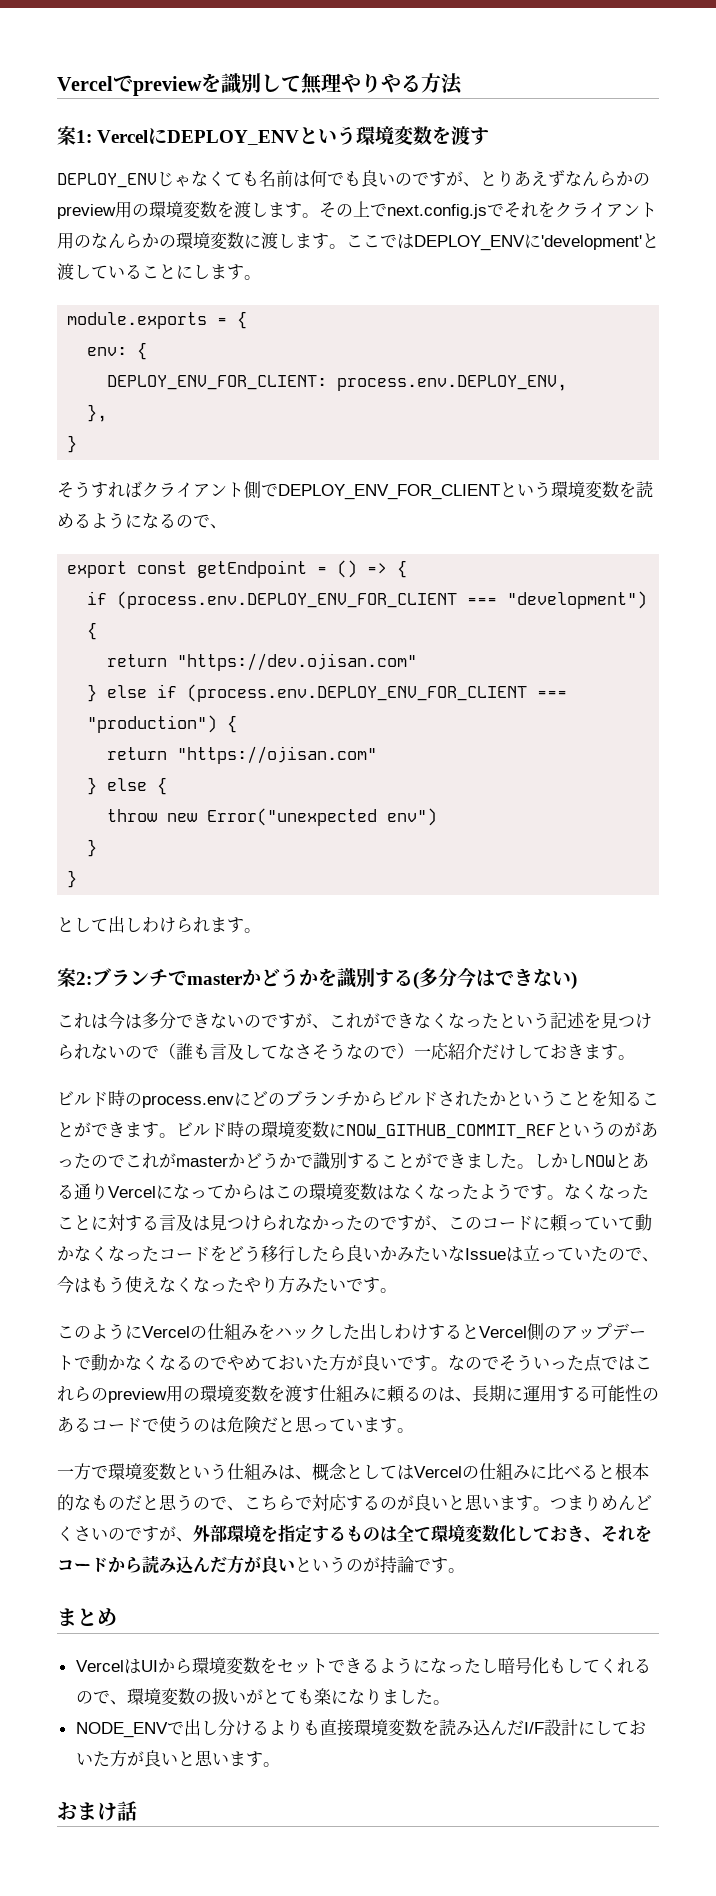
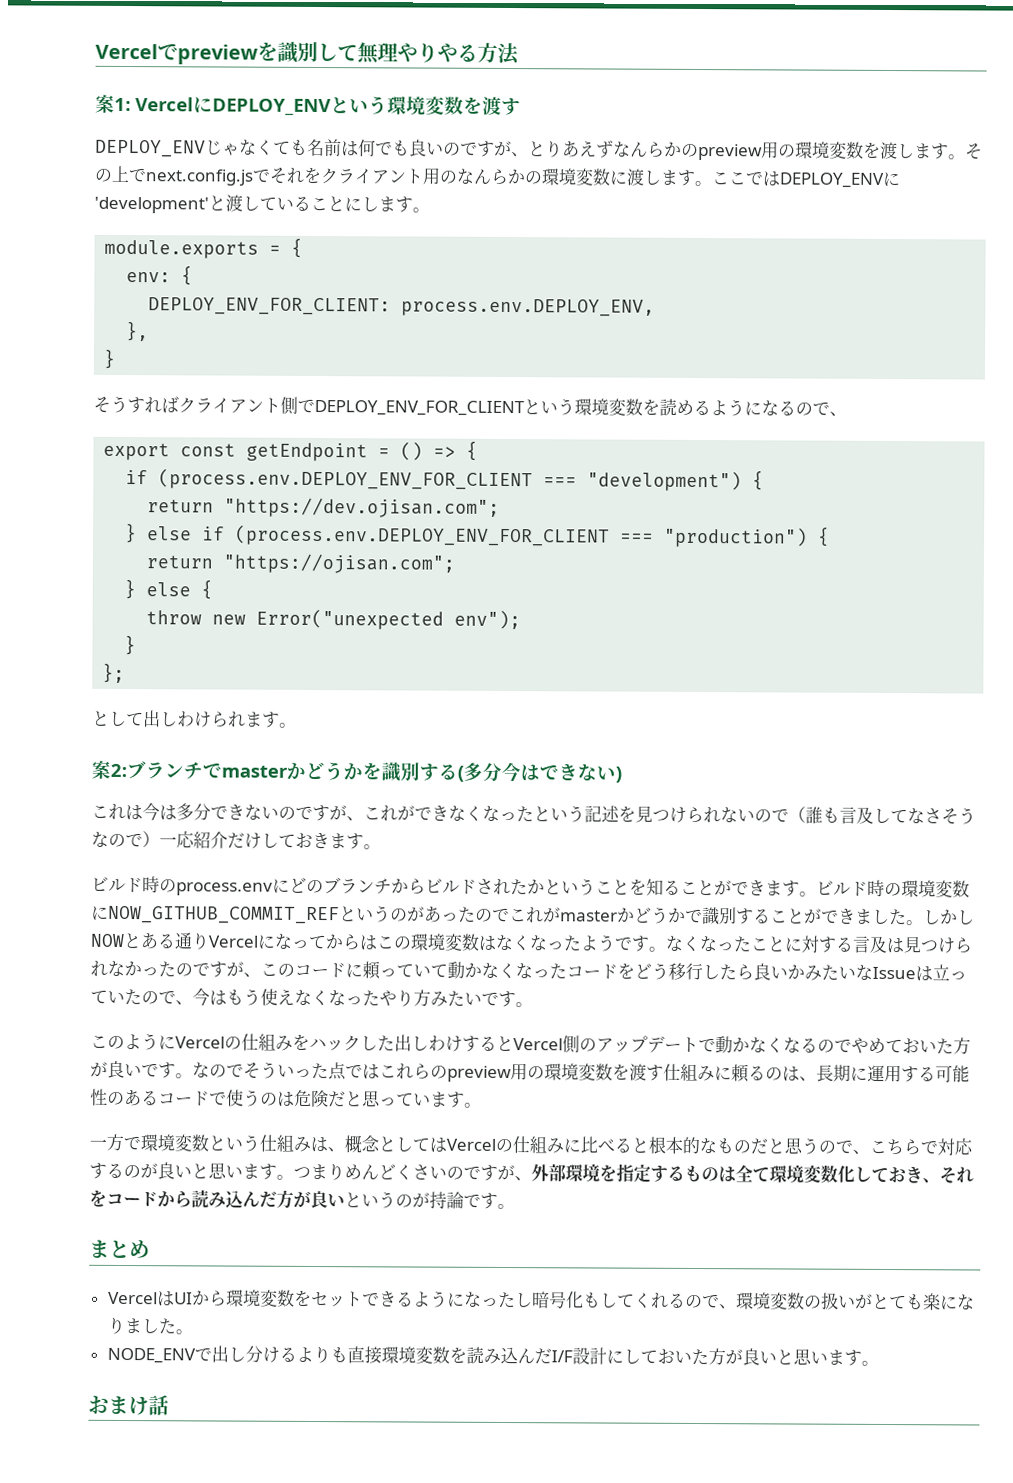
- return "https://dev.ojisan.com"
+ return "https://dev.ojisan.com";
- return "https://ojisan.com"
+ return "https://ojisan.com";
- throw new Error("unexpected env")
+ throw new Error("unexpected env");
  }
- }
+ };

